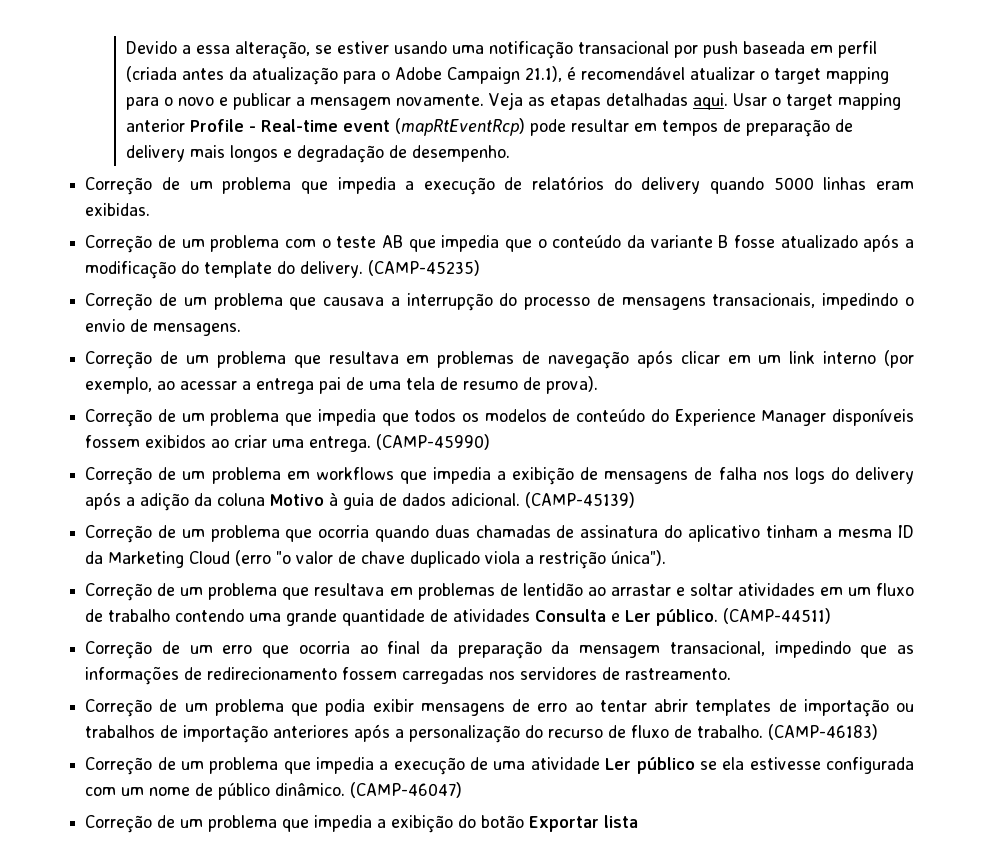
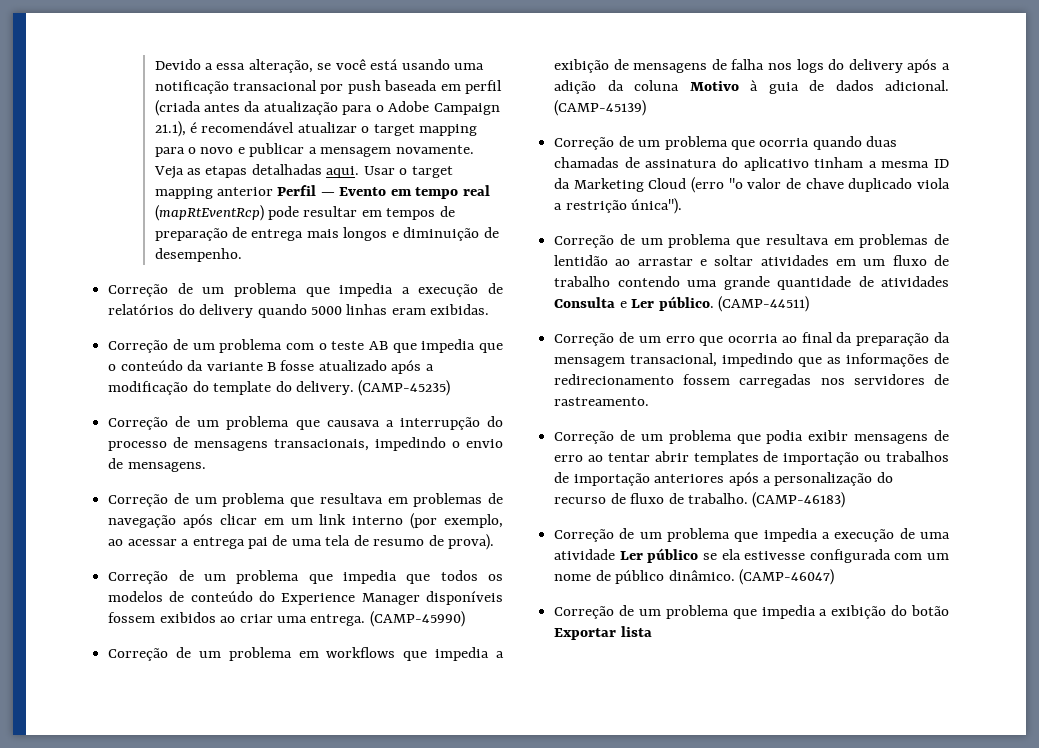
- Devido a essa alteração, se estiver usando uma notificação transacional por push baseada em perfil (criada antes da atualização para o Adobe Campaign 21.1), é recomendável atualizar o target mapping para o novo e publicar a mensagem novamente.
+ Devido a essa alteração, se você está usando uma notificação transacional por push baseada em perfil (criada antes da atualização para o Adobe Campaign 21.1), é recomendável atualizar o target mapping para o novo e publicar a mensagem novamente.
- Usar o target mapping anterior Profile - Real-time event (mapRtEventRcp) pode resultar em tempos de preparação de delivery mais longos e degradação de desempenho.
+ Usar o target mapping anterior Perfil — Evento em tempo real (mapRtEventRcp) pode resultar em tempos de preparação de entrega mais longos e diminuição de desempenho.

